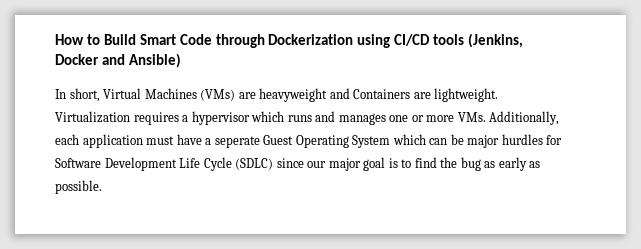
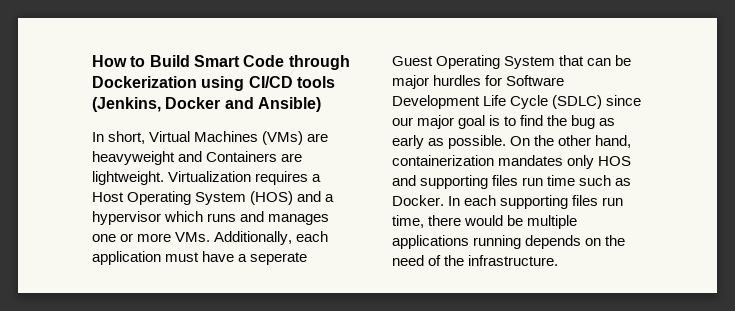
- Virtualization requires a hypervisor which runs and manages one or more VMs. Additionally, each application must have a seperate Guest Operating System which can be major hurdles for Software Development Life Cycle (SDLC) since our major goal is to find the bug as early as possible.
+ Virtualization requires a Host Operating System (HOS) and a hypervisor which runs and manages one or more VMs. Additionally, each application must have a seperate Guest Operating System that can be major hurdles for Software Development Life Cycle (SDLC) since our major goal is to find the bug as early as possible.
+ On the other hand, containerization mandates only HOS and supporting files run time such as Docker. In each supporting files run time, there would be multiple applications running depends on the need of the infrastructure.

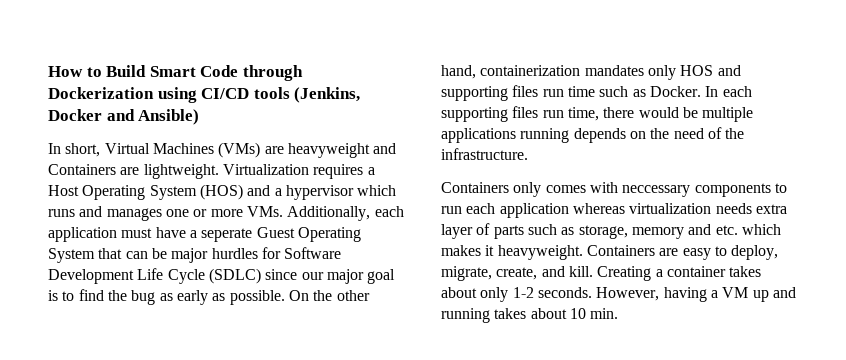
+ Containers only comes with neccessary components to run each application whereas virtualization needs extra layer of parts such as storage, memory and etc. which makes it heavyweight. Containers are easy to deploy, migrate, create, and kill. Creating a container takes about only 1-2 seconds. However, having a VM up and running takes about 10 min.

